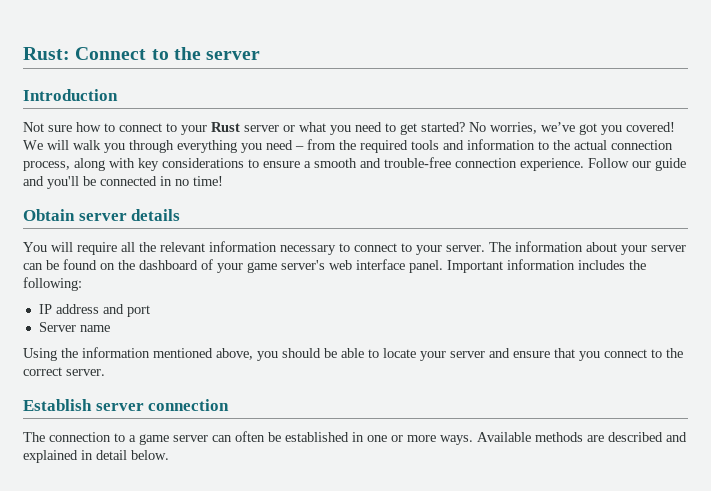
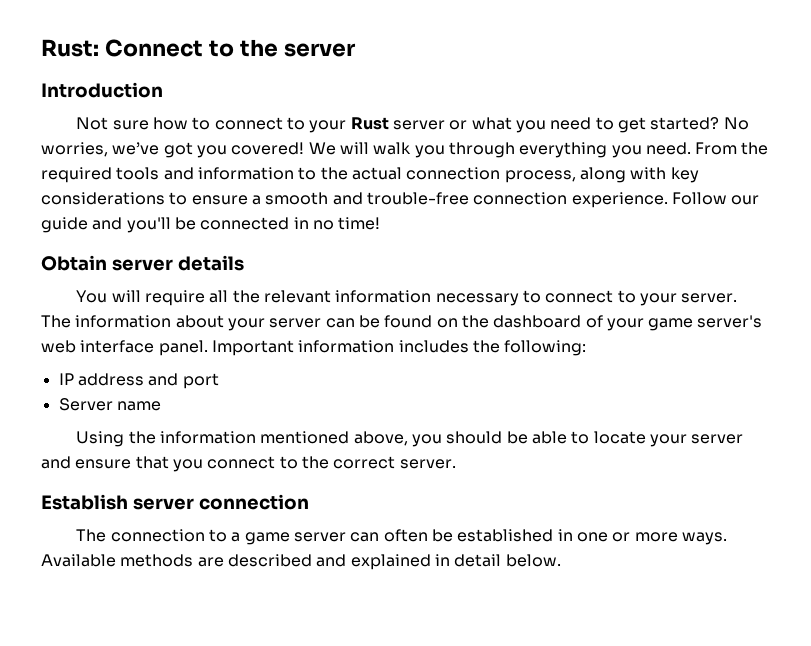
- We will walk you through everything you need – from the required tools and information to the actual connection process, along with key considerations to ensure a smooth and trouble-free connection experience.
+ We will walk you through everything you need. From the required tools and information to the actual connection process, along with key considerations to ensure a smooth and trouble-free connection experience.

